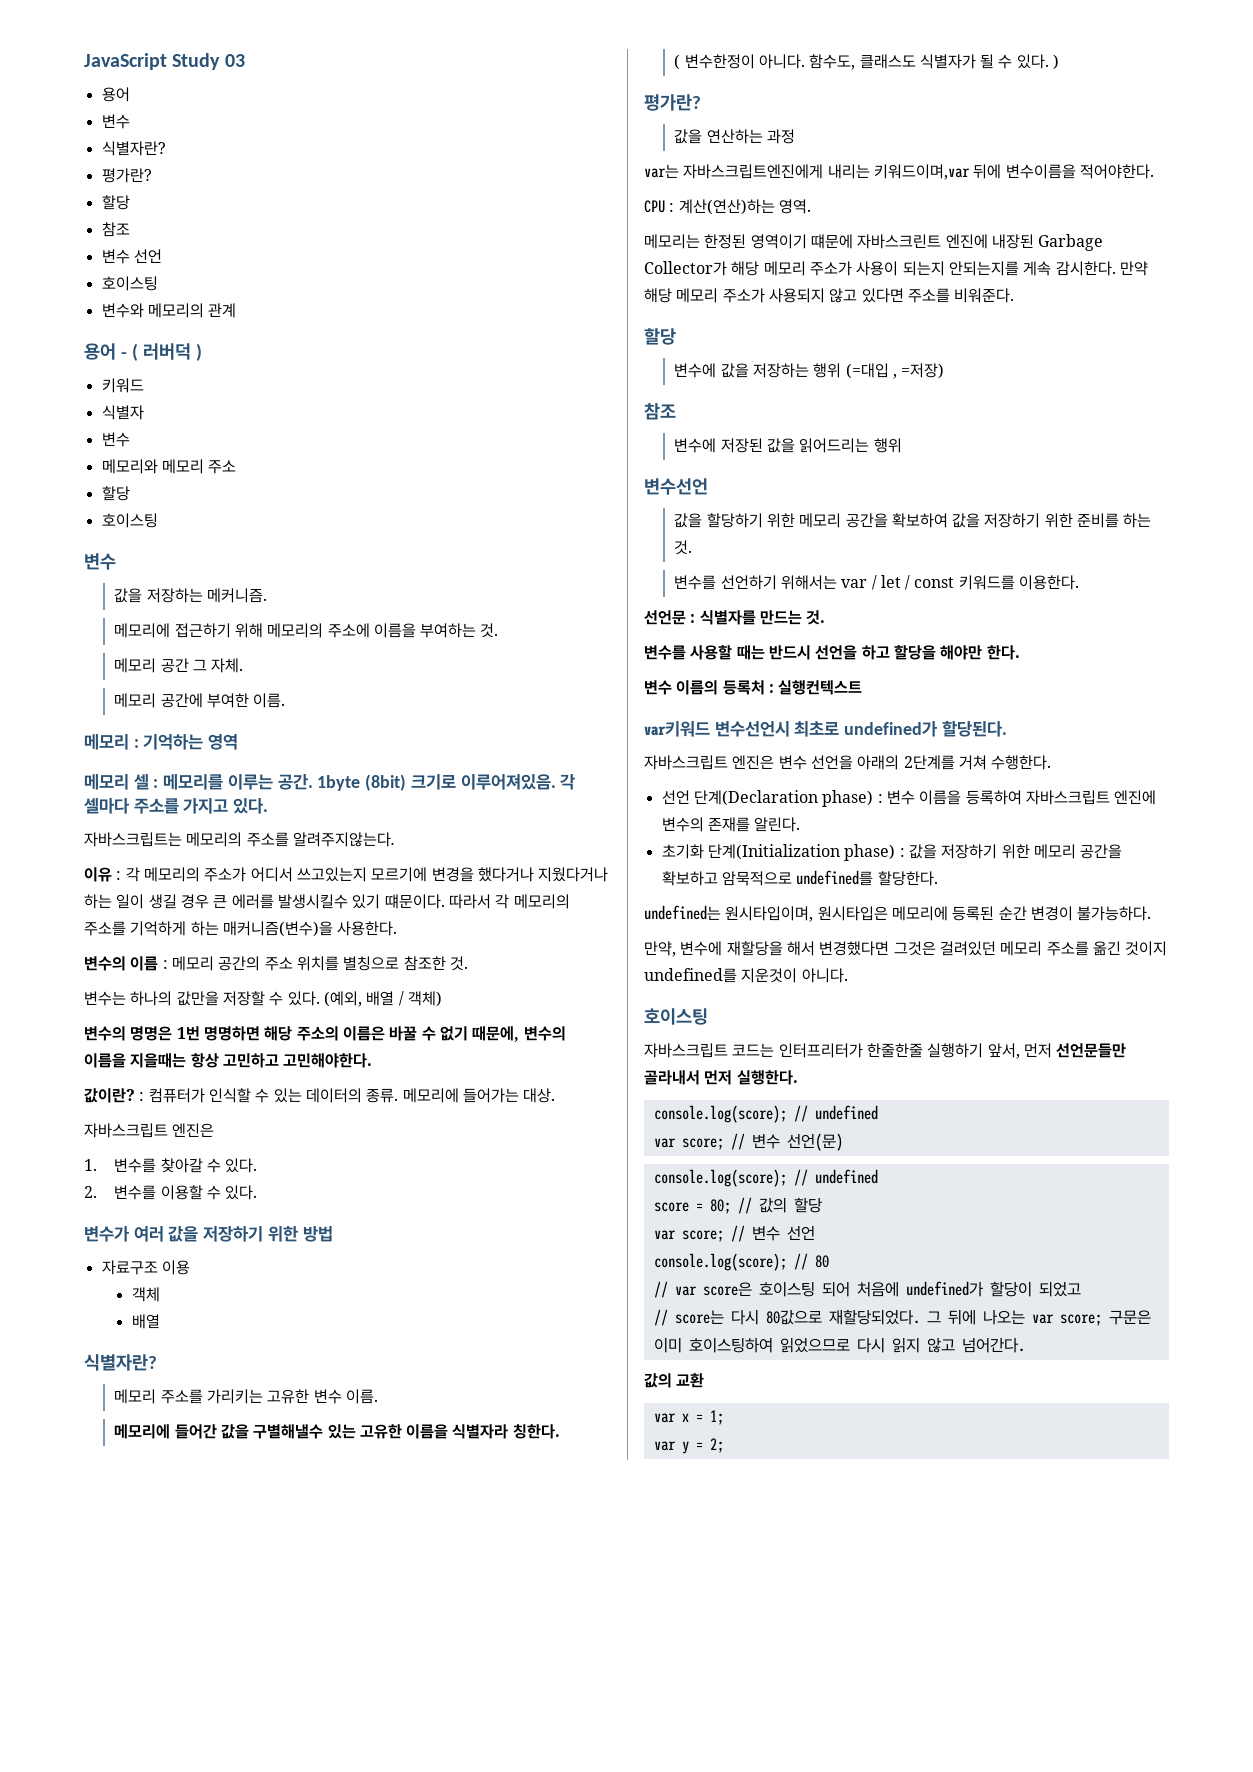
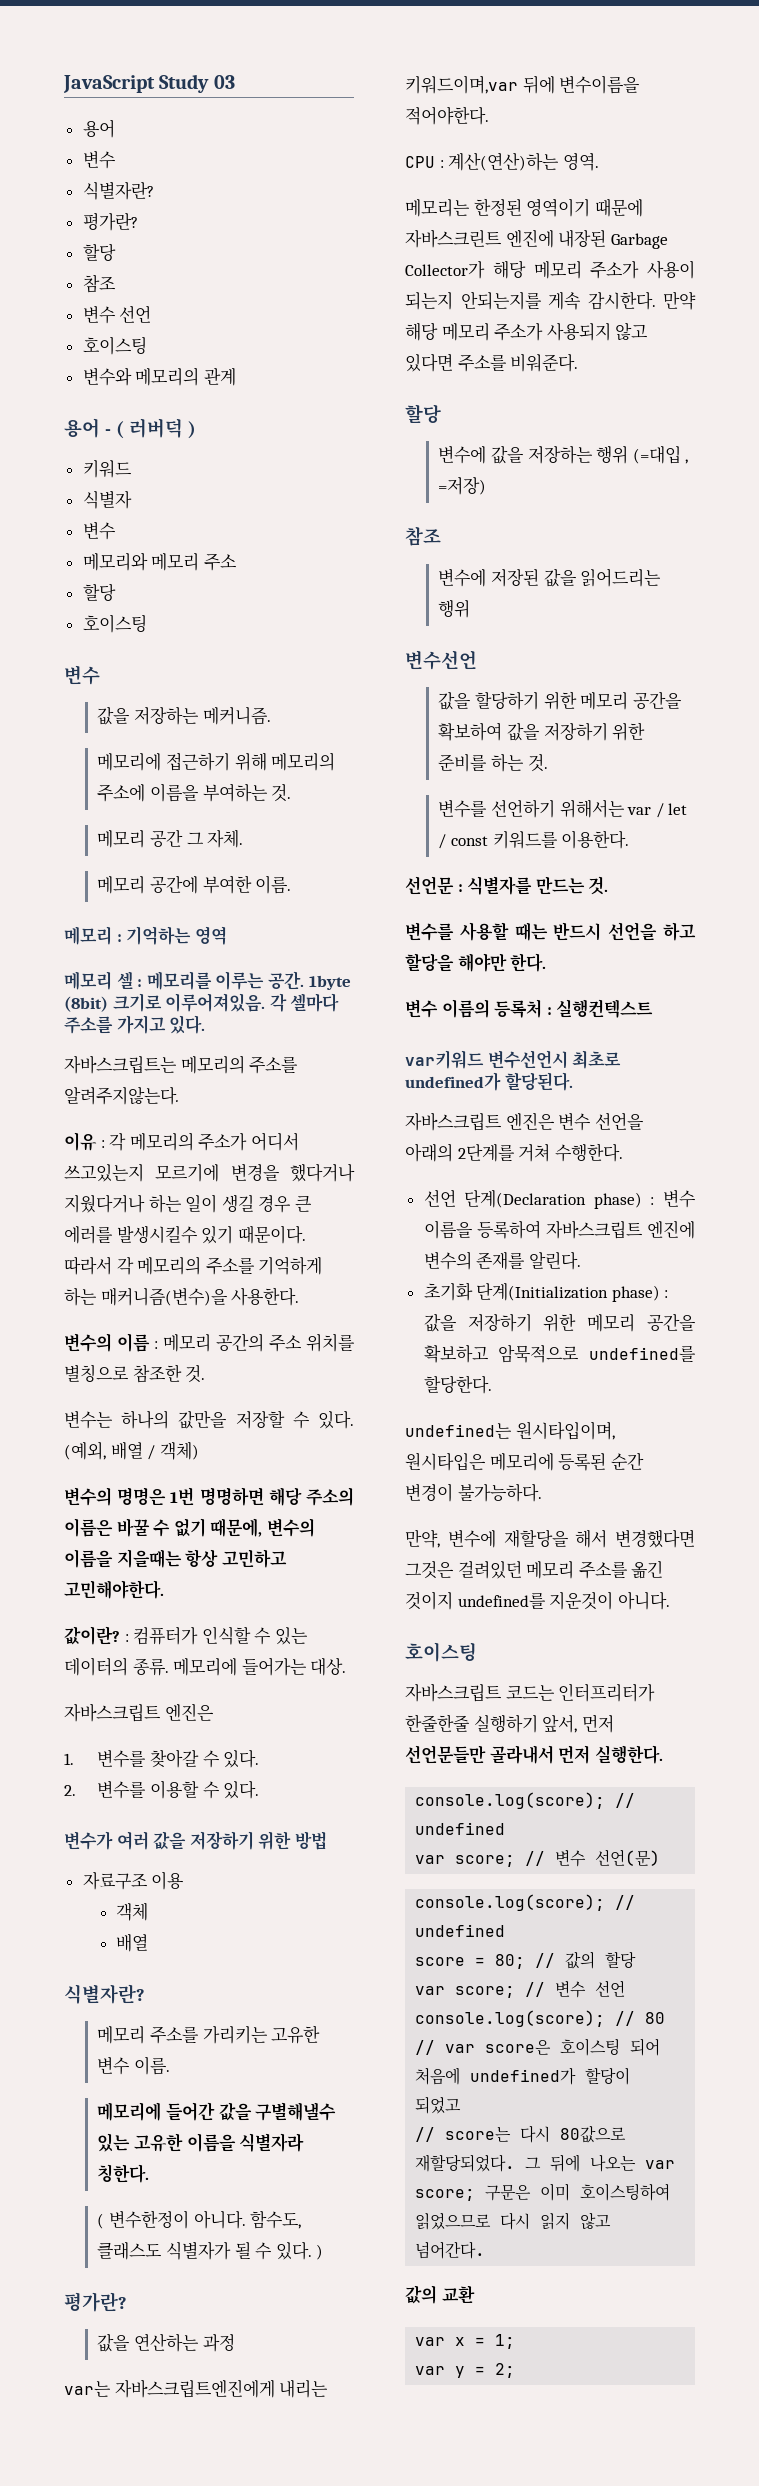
- 이유 : 각 메모리의 주소가 어디서 쓰고있는지 모르기에 변경을 했다거나 지웠다거나 하는 일이 생길 경우 큰 에러를 발생시킬수 있기 떄문이다.
+ 이유 : 각 메모리의 주소가 어디서 쓰고있는지 모르기에 변경을 했다거나 지웠다거나 하는 일이 생길 경우 큰 에러를 발생시킬수 있기 때문이다.
- 메모리는 한정된 영역이기 떄문에 자바스크린트 엔진에 내장된 Garbage Collector가 해당 메모리 주소가 사용이 되는지 안되는지를 게속 감시한다.
+ 메모리는 한정된 영역이기 때문에 자바스크린트 엔진에 내장된 Garbage Collector가 해당 메모리 주소가 사용이 되는지 안되는지를 게속 감시한다.

